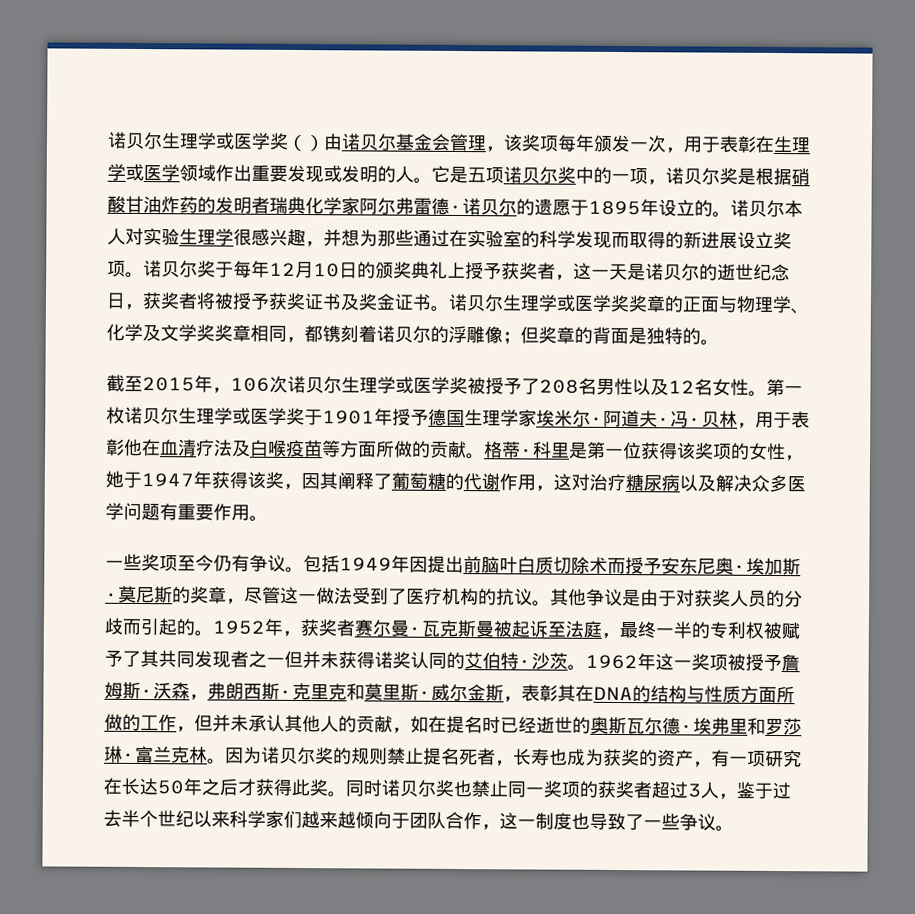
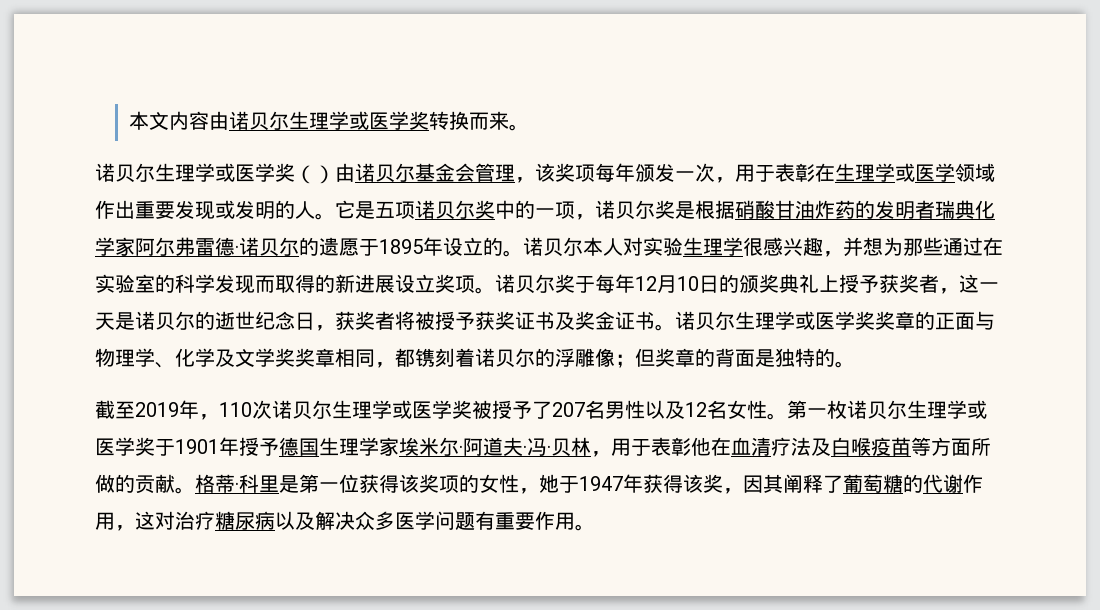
+ 本文内容由诺贝尔生理学或医学奖转换而来。
- 截至2015年，106次诺贝尔生理学或医学奖被授予了208名男性以及12名女性。
+ 截至2019年，110次诺贝尔生理学或医学奖被授予了207名男性以及12名女性。
- 一些奖项至今仍有争议。包括1949年因提出前脑叶白质切除术而授予安东尼奥·埃加斯·莫尼斯的奖章，尽管这一做法受到了医疗机构的抗议。其他争议是由于对获奖人员的分歧而引起的。1952年，获奖者赛尔曼·瓦克斯曼被起诉至法庭，最终一半的专利权被赋予了其共同发现者之一但并未获得诺奖认同的艾伯特·沙茨。1962年这一奖项被授予詹姆斯·沃森，弗朗西斯·克里克和莫里斯·威尔金斯，表彰其在DNA的结构与性质方面所做的工作，但并未承认其他人的贡献，如在提名时已经逝世的奥斯瓦尔德·埃弗里和罗莎琳·富兰克林。因为诺贝尔奖的规则禁止提名死者，长寿也成为获奖的资产，有一项研究在长达50年之后才获得此奖。同时诺贝尔奖也禁止同一奖项的获奖者超过3人，鉴于过去半个世纪以来科学家们越来越倾向于团队合作，这一制度也导致了一些争议。

